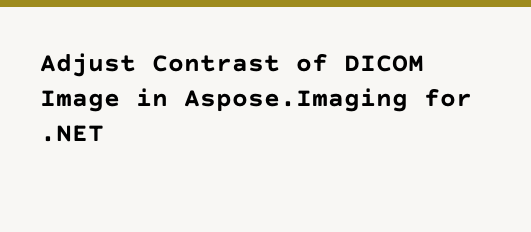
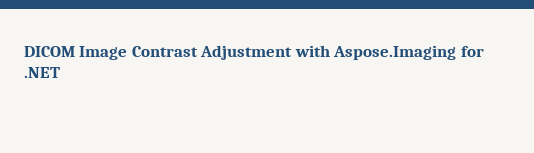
- Adjust Contrast of DICOM Image in Aspose.Imaging for .NET
+ DICOM Image Contrast Adjustment with Aspose.Imaging for .NET

